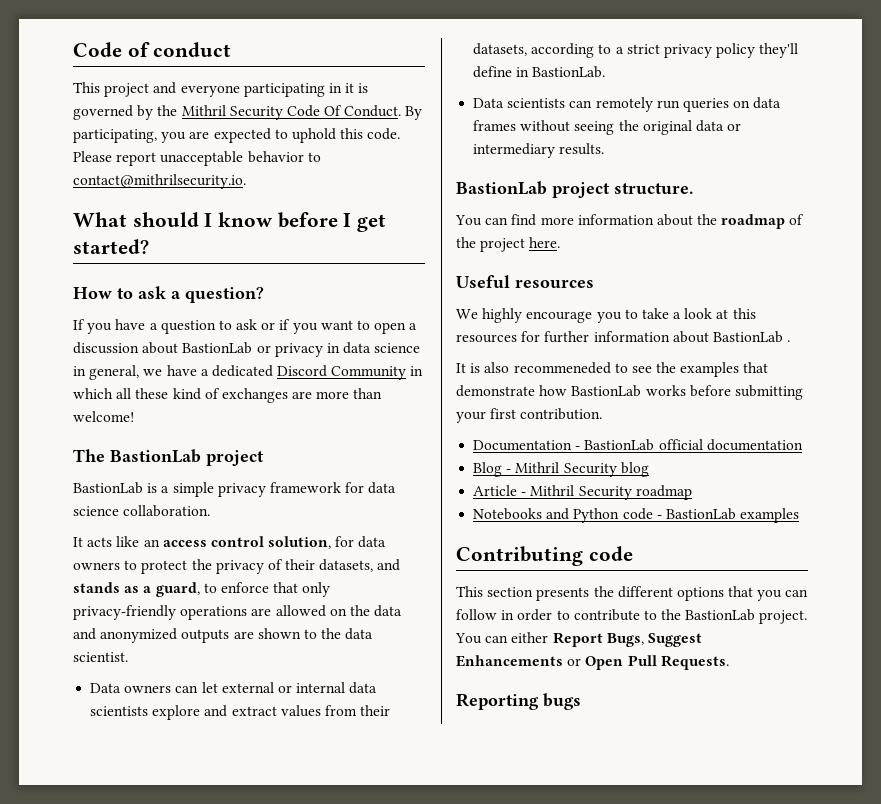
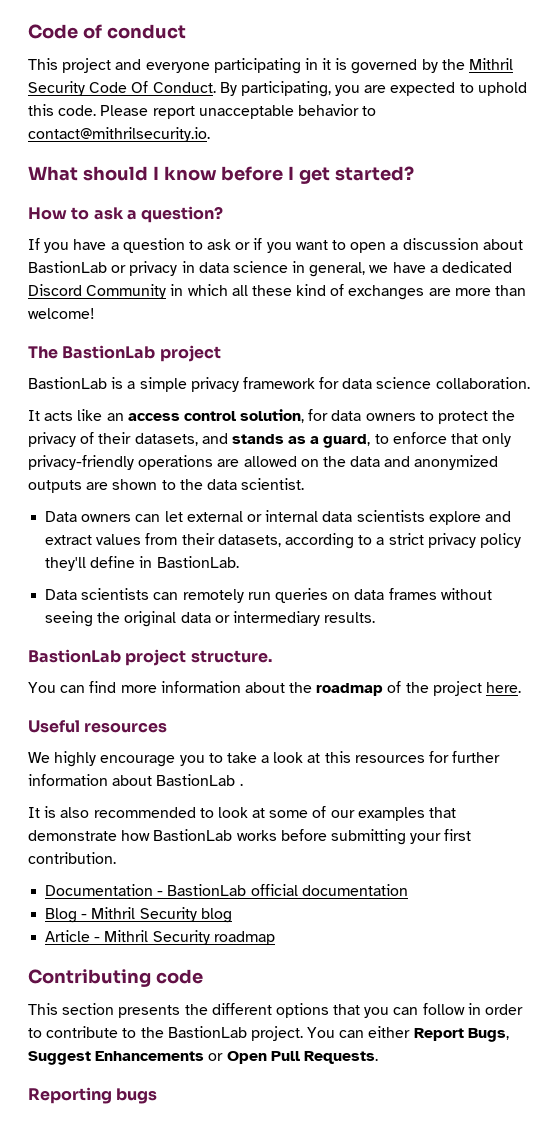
- It is also recommeneded to see the examples that demonstrate how BastionLab works before submitting your first contribution.
+ It is also recommended to look at some of our examples that demonstrate how BastionLab works before submitting your first contribution.
- Notebooks and Python code - BastionLab examples

